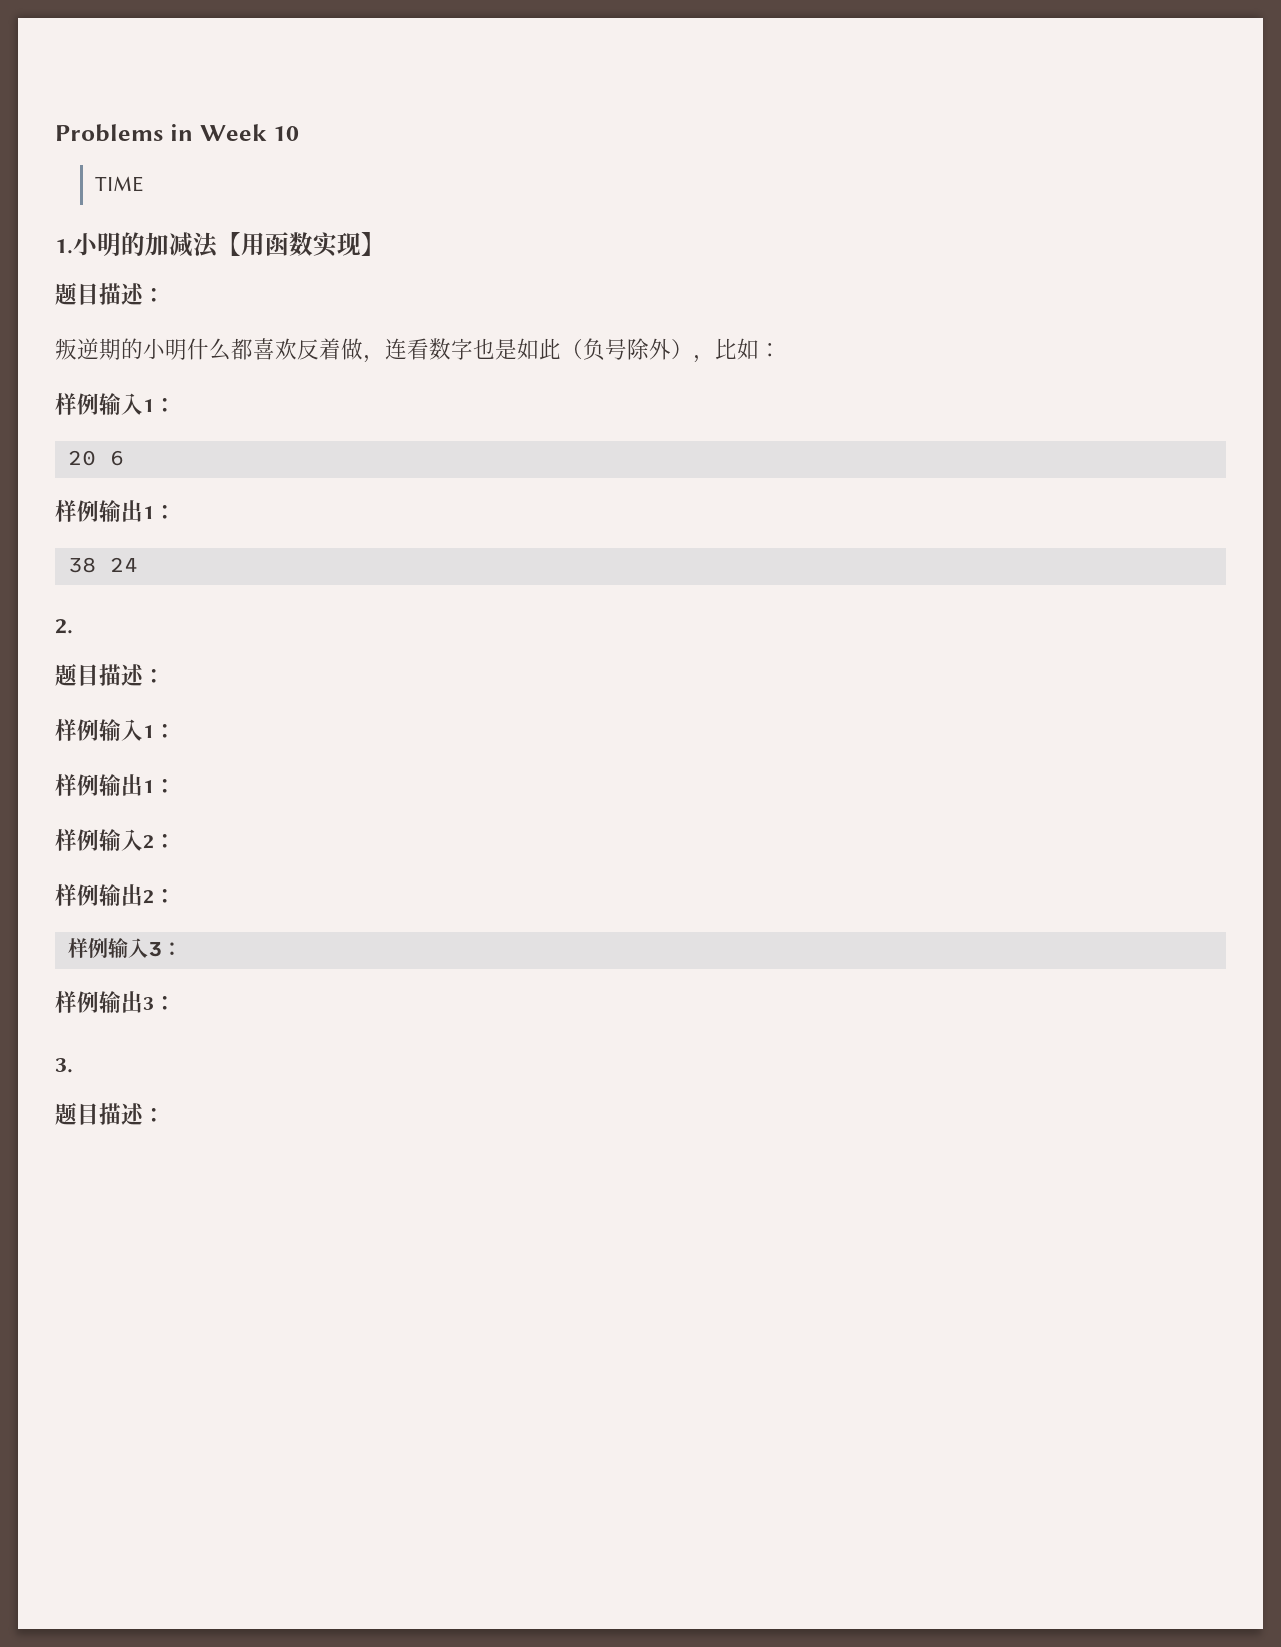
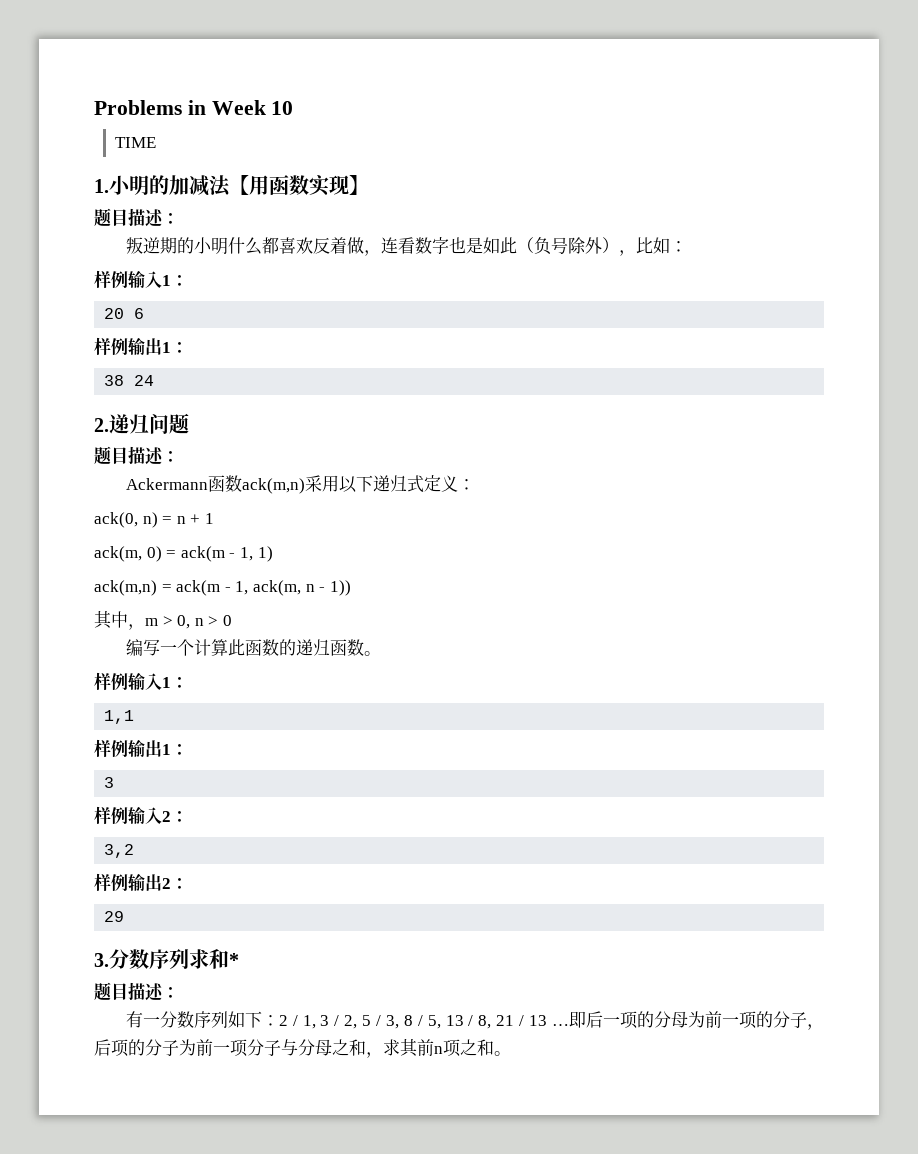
- 2.
+ 2.递归问题
  题目描述：
+ Ackermann函数ack(m,n)采用以下递归式定义：
+ ack(0, n) = n + 1
+ ack(m, 0) = ack(m - 1, 1)
+ ack(m,n) = ack(m - 1, ack(m, n - 1))
+ 其中，m > 0, n > 0
+ 编写一个计算此函数的递归函数。
  样例输入1：
+ 1,1
  样例输出1：
+ 3
+ 3,2
- 样例输入3：
- 样例输出3：
- 3.
+ 29
+ 3.分数序列求和*
  题目描述：
+ 有一分数序列如下：2 / 1, 3 / 2, 5 / 3, 8 / 5, 13 / 8, 21 / 13 …即后一项的分母为前一项的分子，后项的分子为前一项分子与分母之和，求其前n项之和。

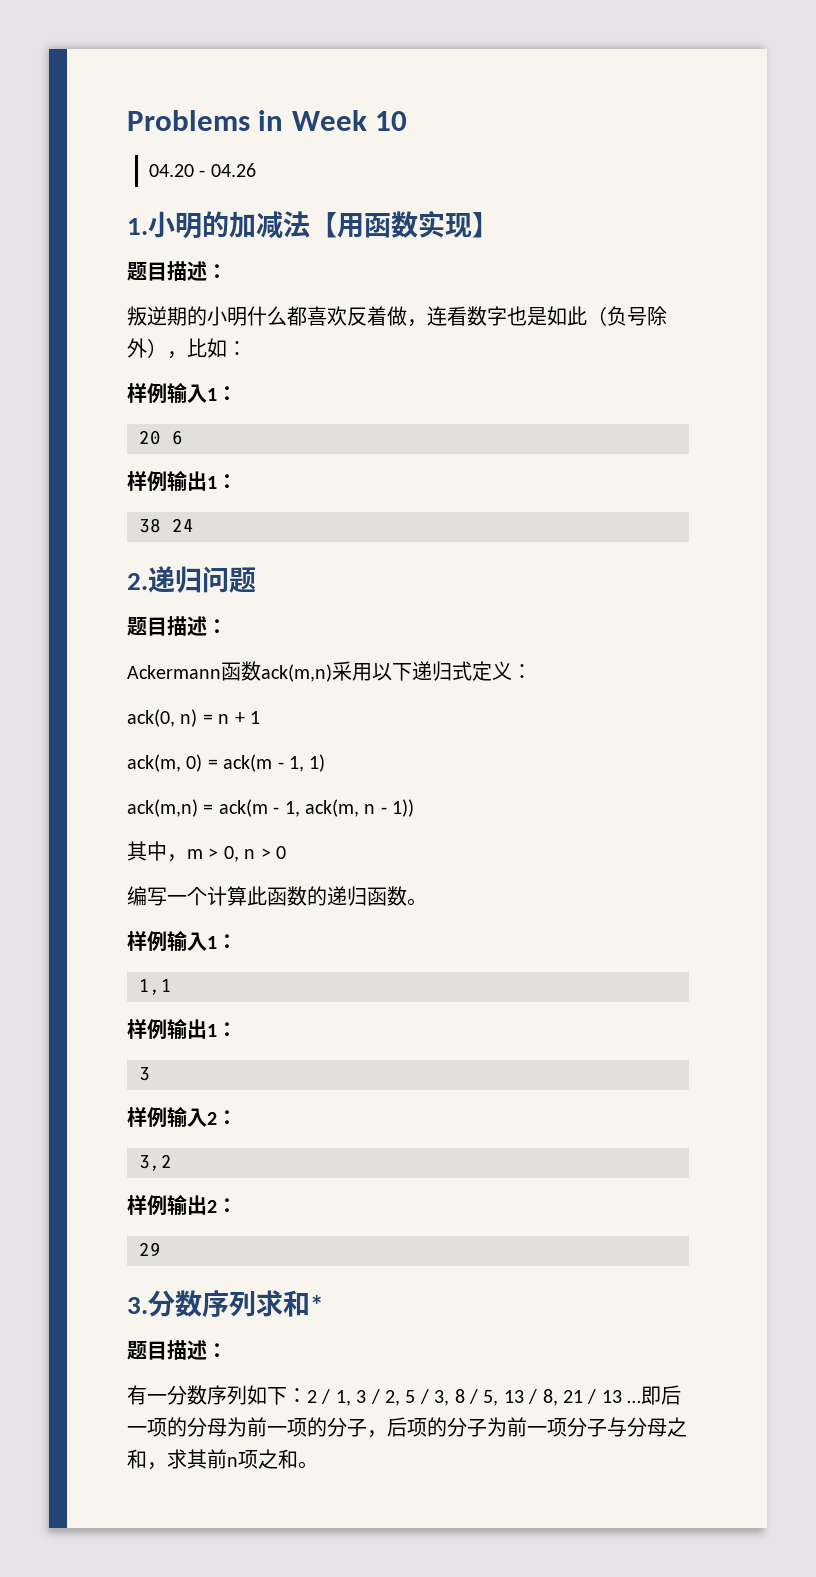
- TIME
+ 04.20 - 04.26

